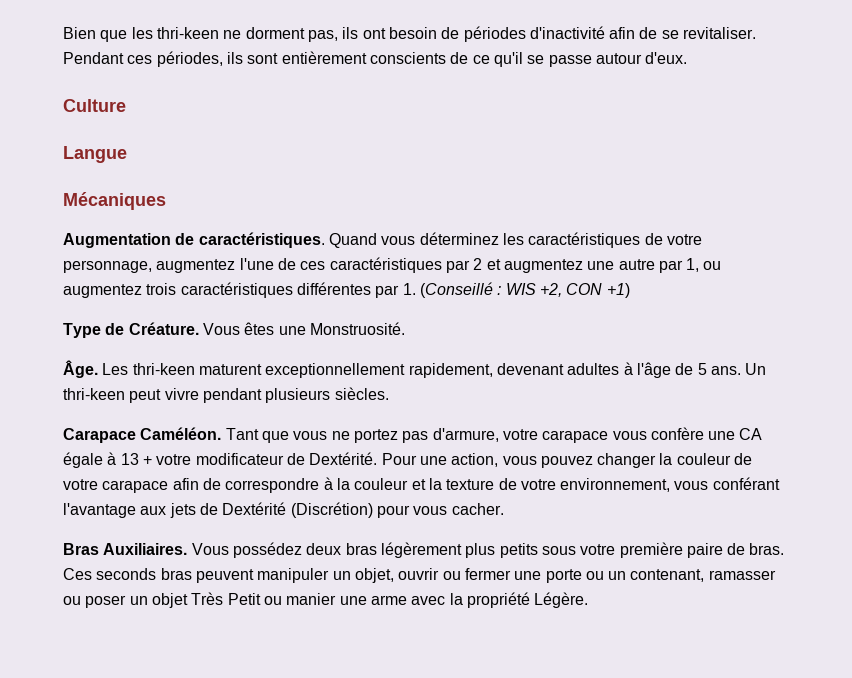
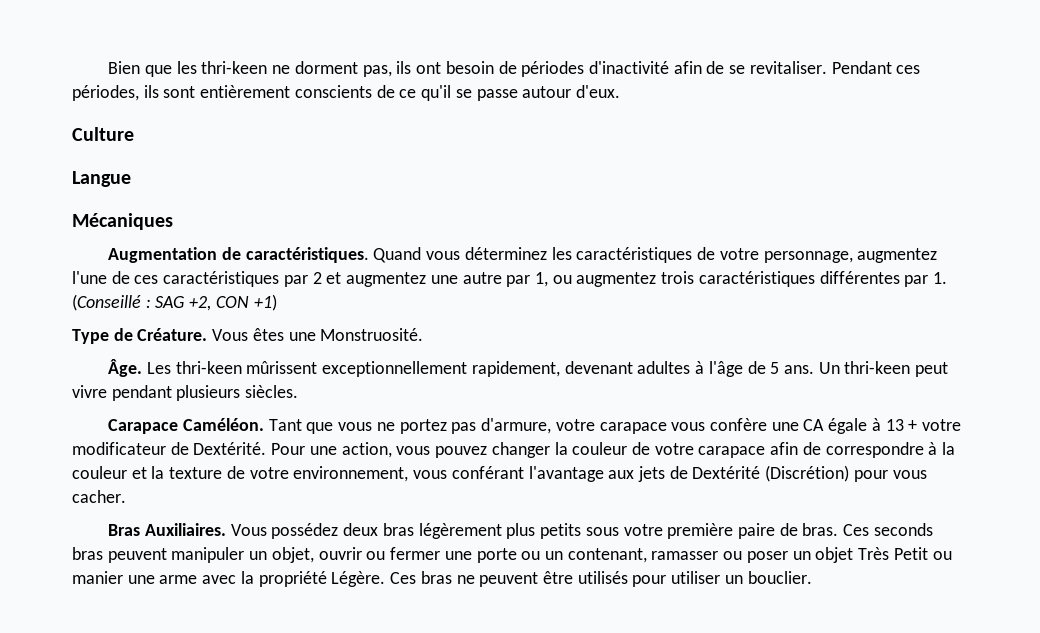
- Quand vous déterminez les caractéristiques de votre personnage, augmentez l'une de ces caractéristiques par 2 et augmentez une autre par 1, ou augmentez trois caractéristiques différentes par 1. (Conseillé : WIS +2, CON +1)
+ Quand vous déterminez les caractéristiques de votre personnage, augmentez l'une de ces caractéristiques par 2 et augmentez une autre par 1, ou augmentez trois caractéristiques différentes par 1. (Conseillé : SAG +2, CON +1)
- Âge. Les thri-keen maturent exceptionnellement rapidement, devenant adultes à l'âge de 5 ans.
+ Âge. Les thri-keen mûrissent exceptionnellement rapidement, devenant adultes à l'âge de 5 ans.
+ Ces bras ne peuvent être utilisés pour utiliser un bouclier.

